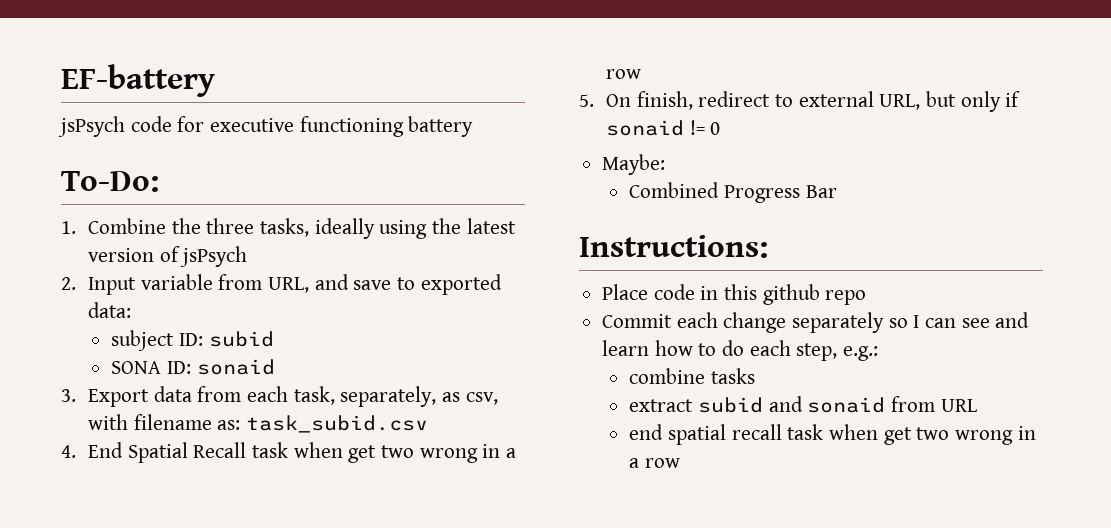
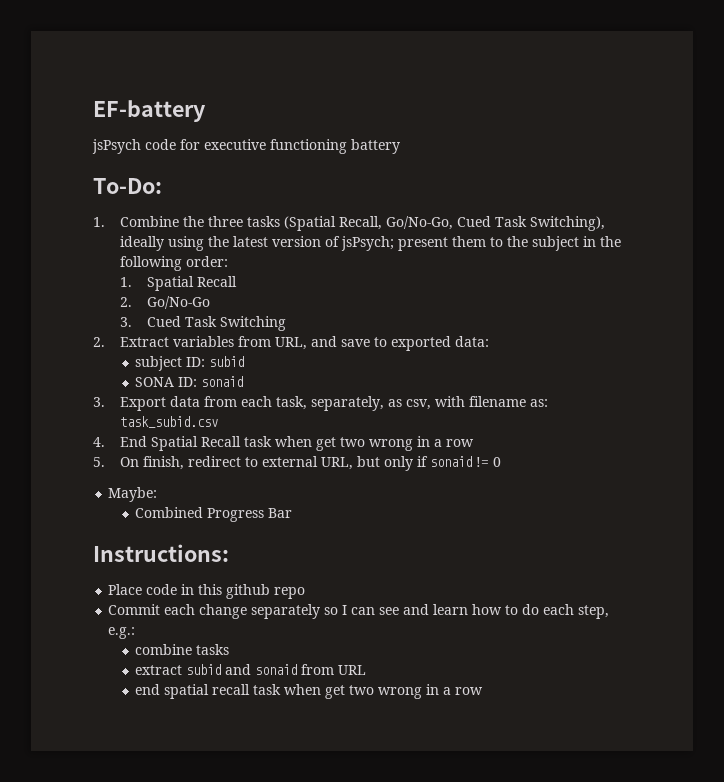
- 1. Combine the three tasks, ideally using the latest version of jsPsych
- 2. Input variable from URL, and save to exported data:
+ 1. Combine the three tasks (Spatial Recall, Go/No-Go, Cued Task Switching), ideally using the latest version of jsPsych; present them to the subject in the following order:
+ 1. Spatial Recall
+ 2. Go/No-Go
+ 3. Cued Task Switching
+ 2. Extract variables from URL, and save to exported data:

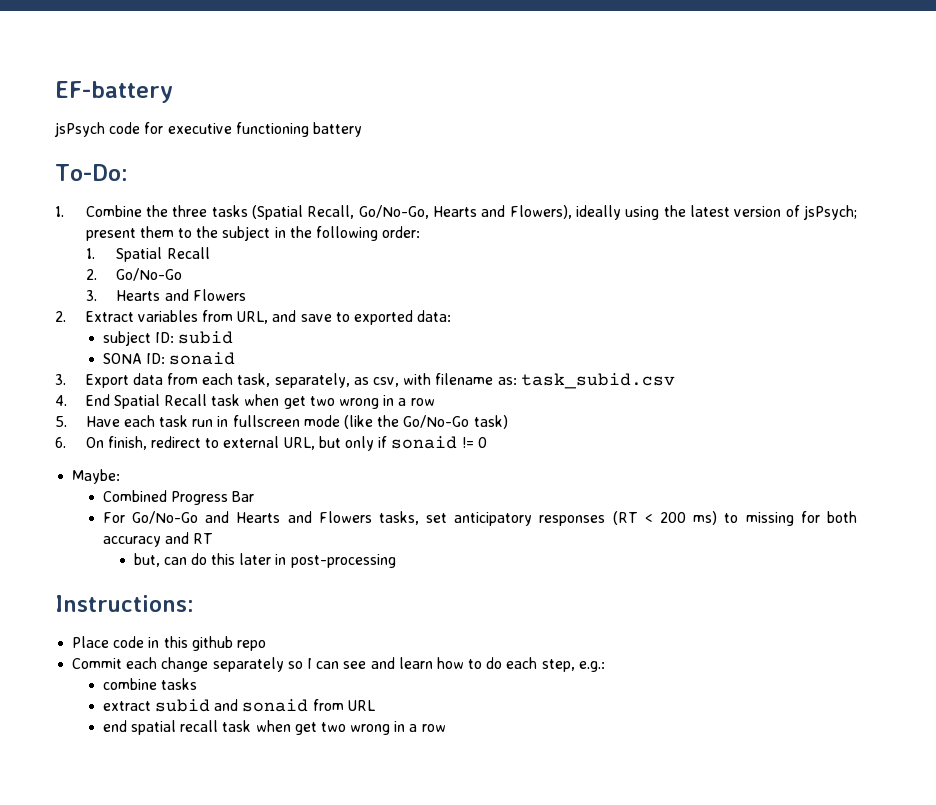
- 1. Combine the three tasks (Spatial Recall, Go/No-Go, Cued Task Switching), ideally using the latest version of jsPsych; present them to the subject in the following order:
+ 1. Combine the three tasks (Spatial Recall, Go/No-Go, Hearts and Flowers), ideally using the latest version of jsPsych; present them to the subject in the following order:
- 3. Cued Task Switching
+ 3. Hearts and Flowers
- 5. On finish, redirect to external URL, but only if sonaid != 0
+ 5. Have each task run in fullscreen mode (like the Go/No-Go task)
+ 6. On finish, redirect to external URL, but only if sonaid != 0
+ For Go/No-Go and Hearts and Flowers tasks, set anticipatory responses (RT < 200 ms) to missing for both accuracy and RT
+ but, can do this later in post-processing

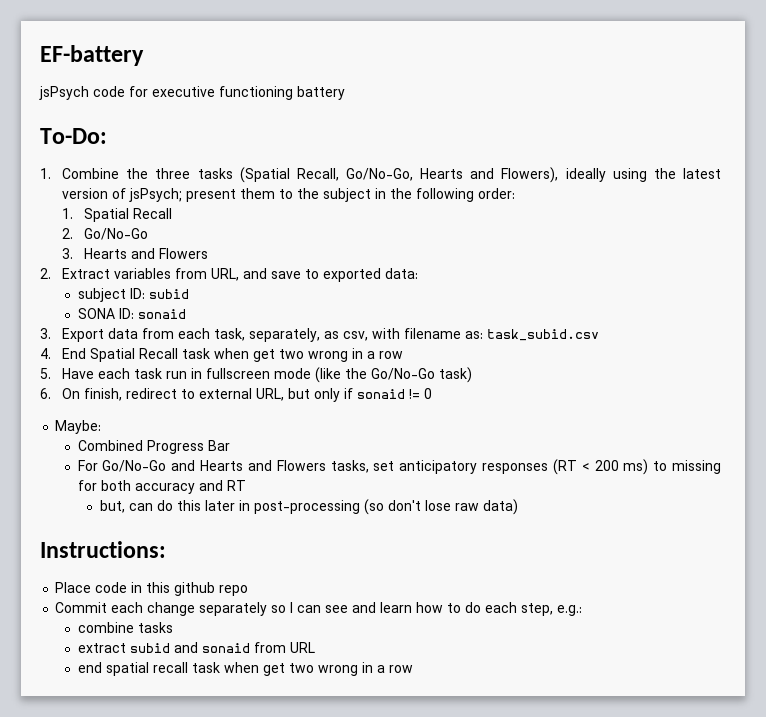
- but, can do this later in post-processing
+ but, can do this later in post-processing (so don't lose raw data)

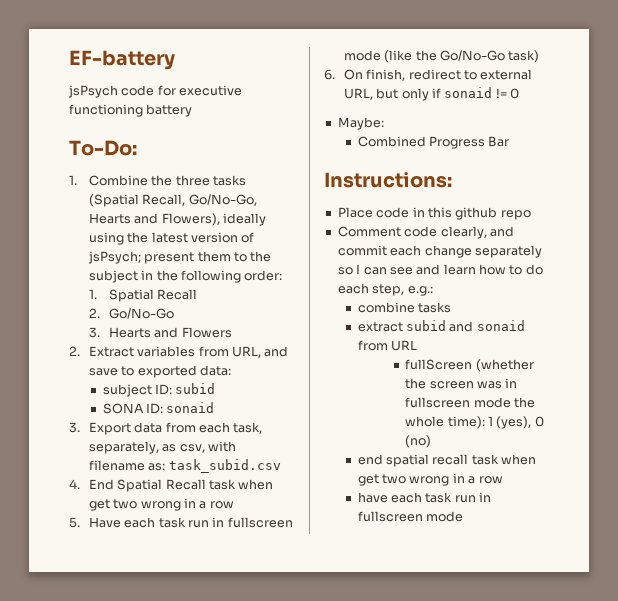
- For Go/No-Go and Hearts and Flowers tasks, set anticipatory responses (RT < 200 ms) to missing for both accuracy and RT
- but, can do this later in post-processing (so don't lose raw data)
- Commit each change separately so I can see and learn how to do each step, e.g.:
+ Comment code clearly, and commit each change separately so I can see and learn how to do each step, e.g.:
+ fullScreen (whether the screen was in fullscreen mode the whole time): 1 (yes), 0 (no)
+ have each task run in fullscreen mode

